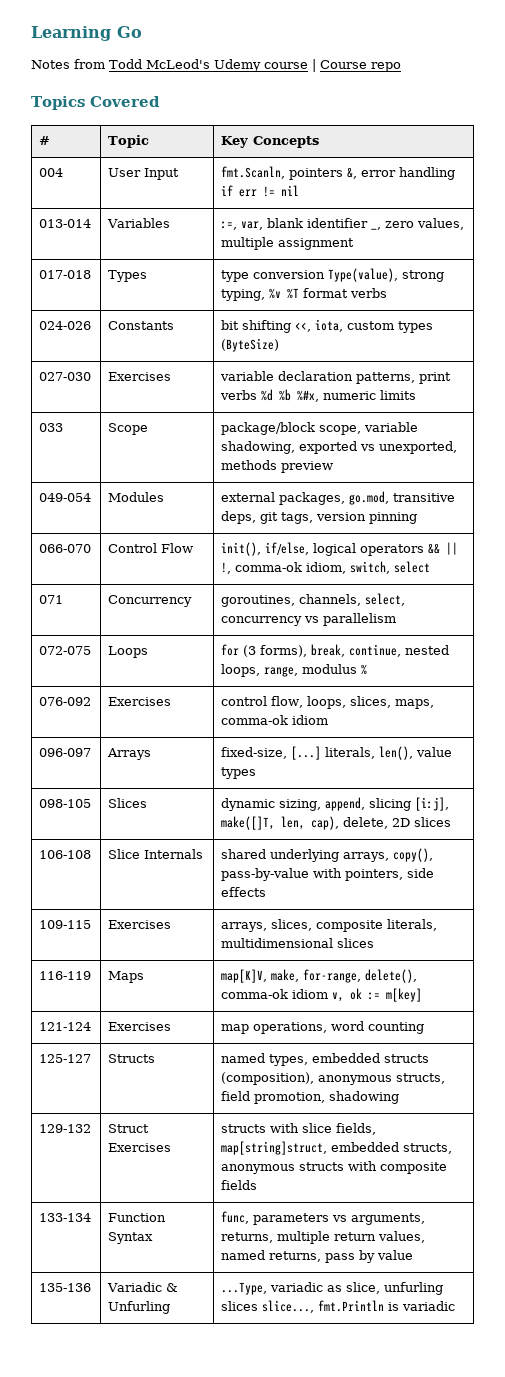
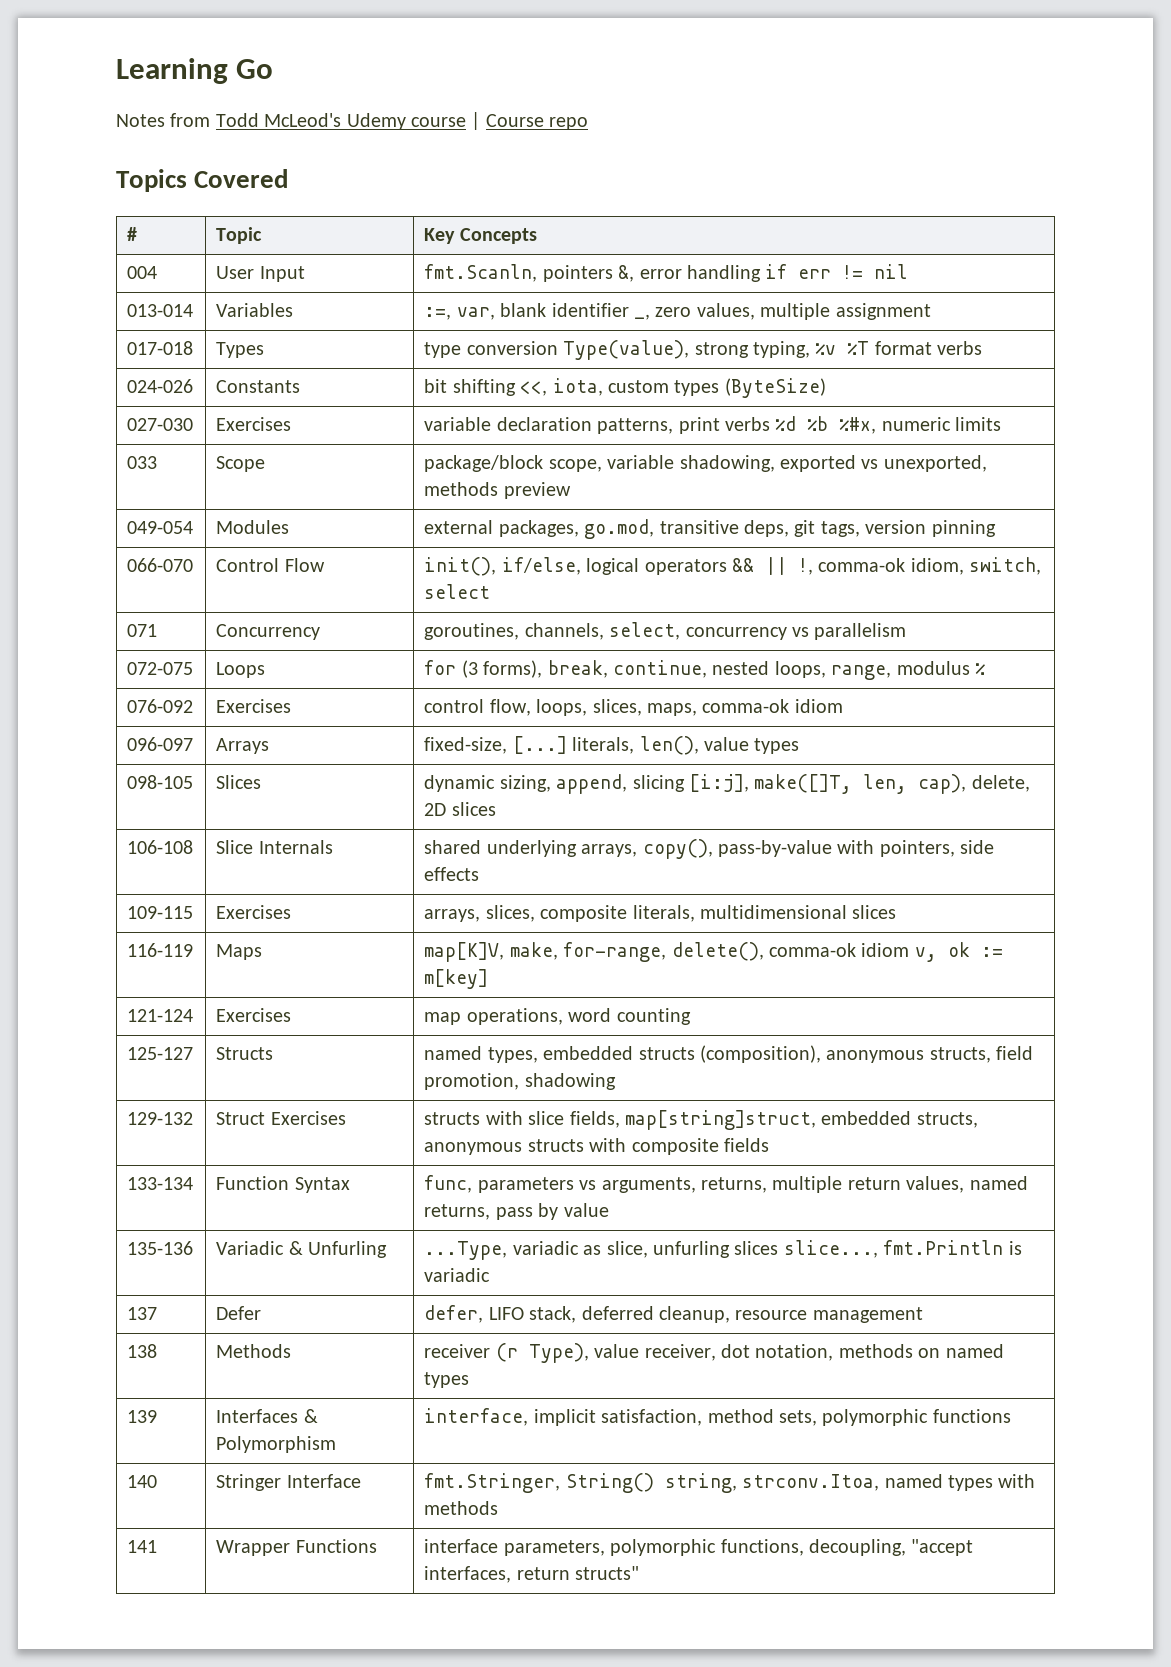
+ 137 | Defer | defer, LIFO stack, deferred cleanup, resource management
+ 138 | Methods | receiver (r Type), value receiver, dot notation, methods on named types
+ 139 | Interfaces & Polymorphism | interface, implicit satisfaction, method sets, polymorphic functions
+ 140 | Stringer Interface | fmt.Stringer, String() string, strconv.Itoa, named types with methods
+ 141 | Wrapper Functions | interface parameters, polymorphic functions, decoupling, "accept interfaces, return structs"

